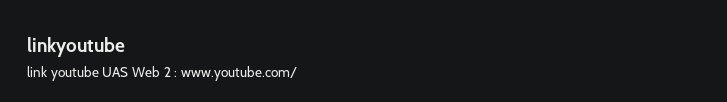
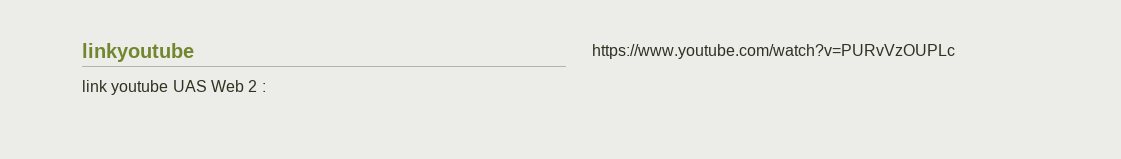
- link youtube UAS Web 2 : www.youtube.com/
+ link youtube UAS Web 2 : https://www.youtube.com/watch?v=PURvVzOUPLc

